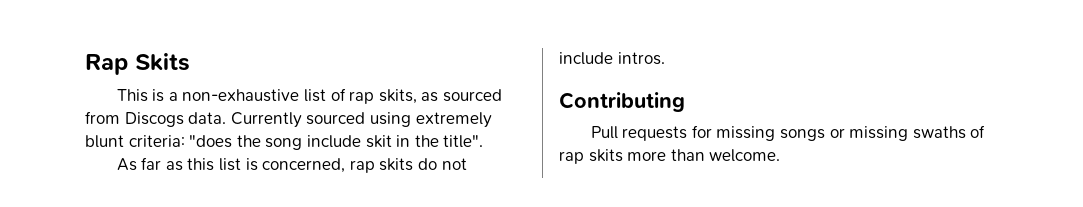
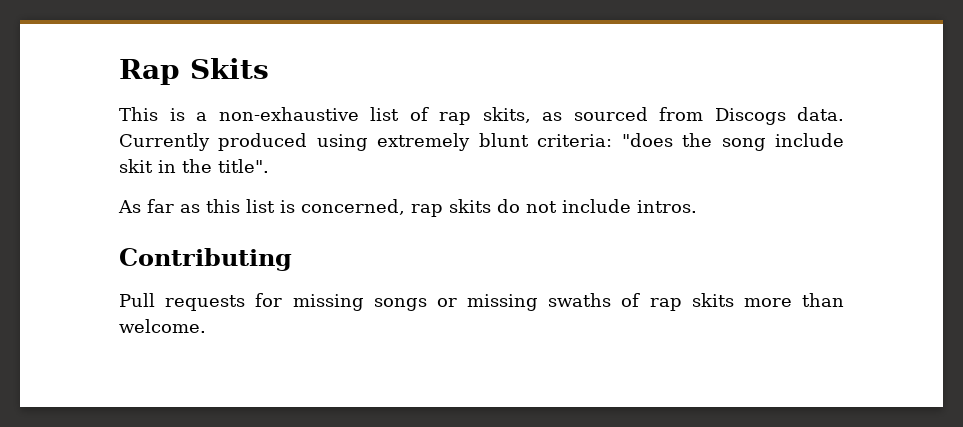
- Currently sourced using extremely blunt criteria: "does the song include skit in the title".
+ Currently produced using extremely blunt criteria: "does the song include skit in the title".

